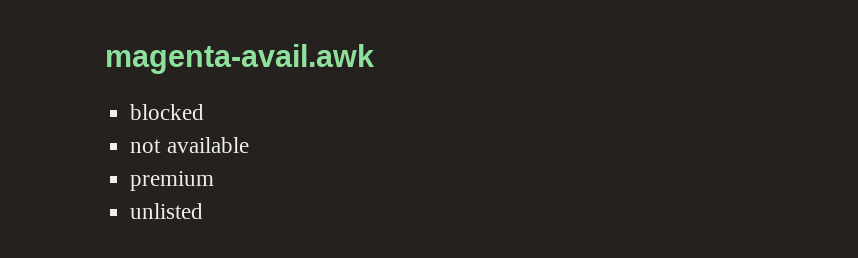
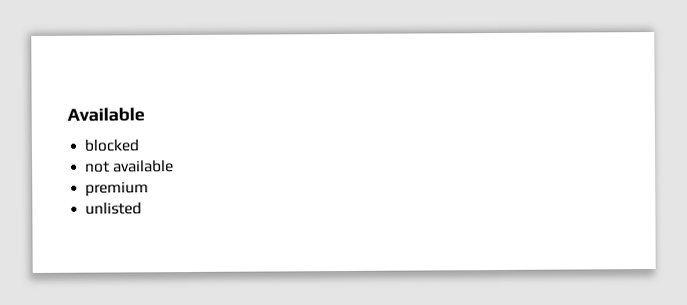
- magenta-avail.awk
+ Available

